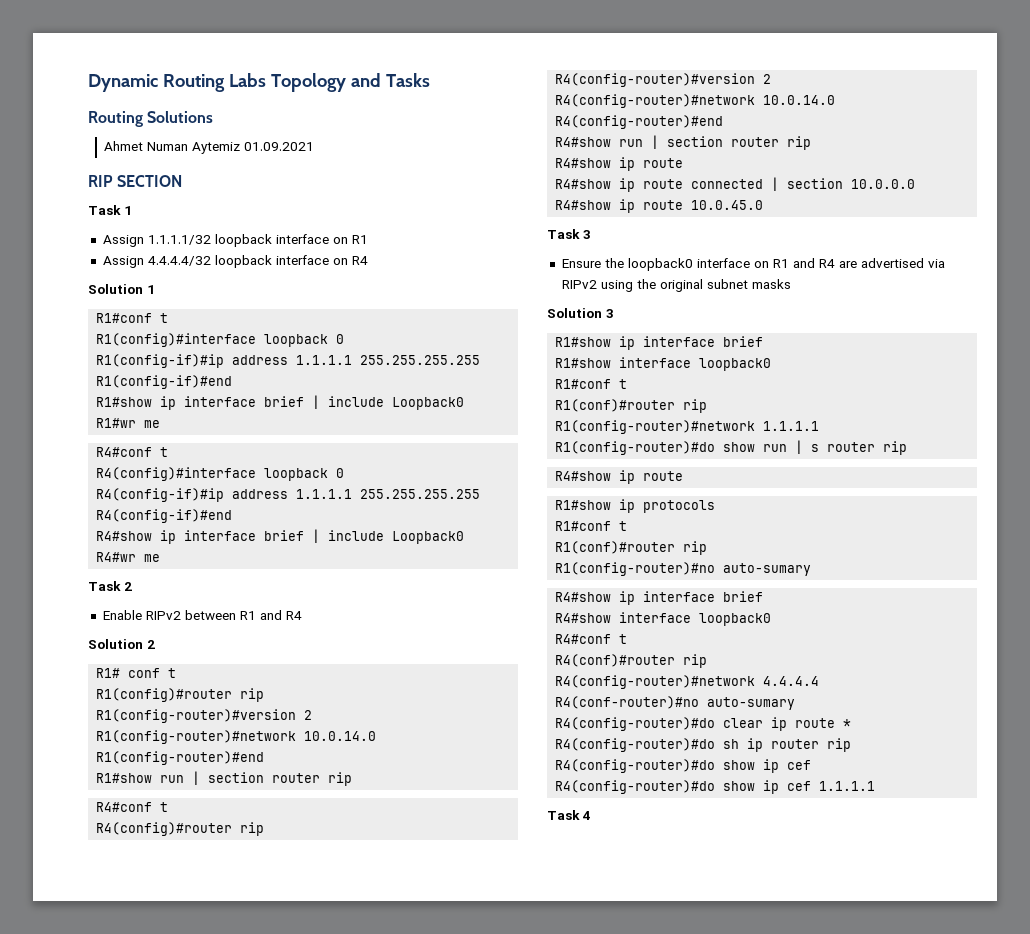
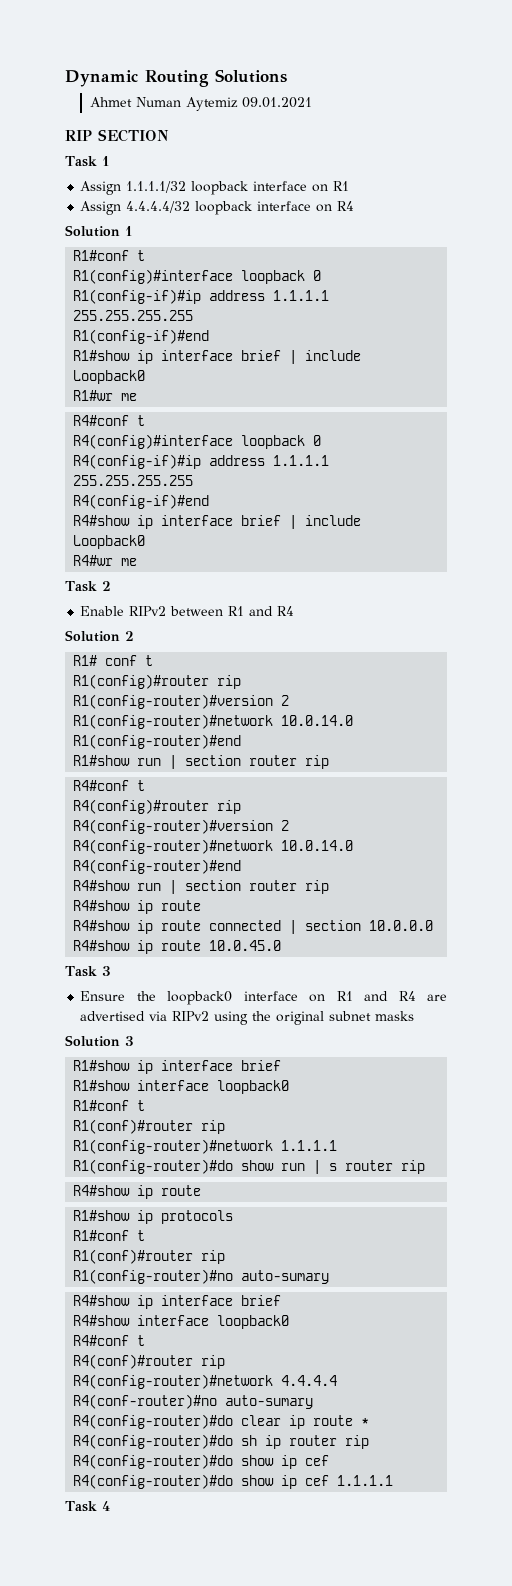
- Dynamic Routing Labs Topology and Tasks
- Routing Solutions
+ Dynamic Routing Solutions
- Ahmet Numan Aytemiz 01.09.2021
+ Ahmet Numan Aytemiz 09.01.2021

